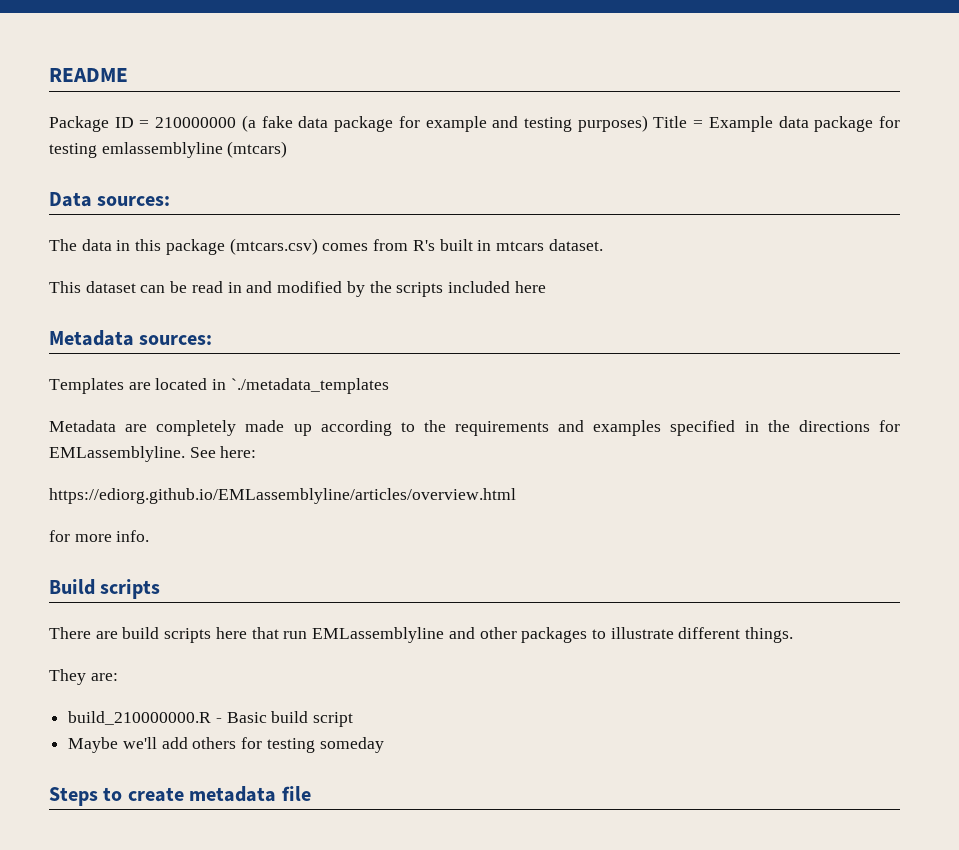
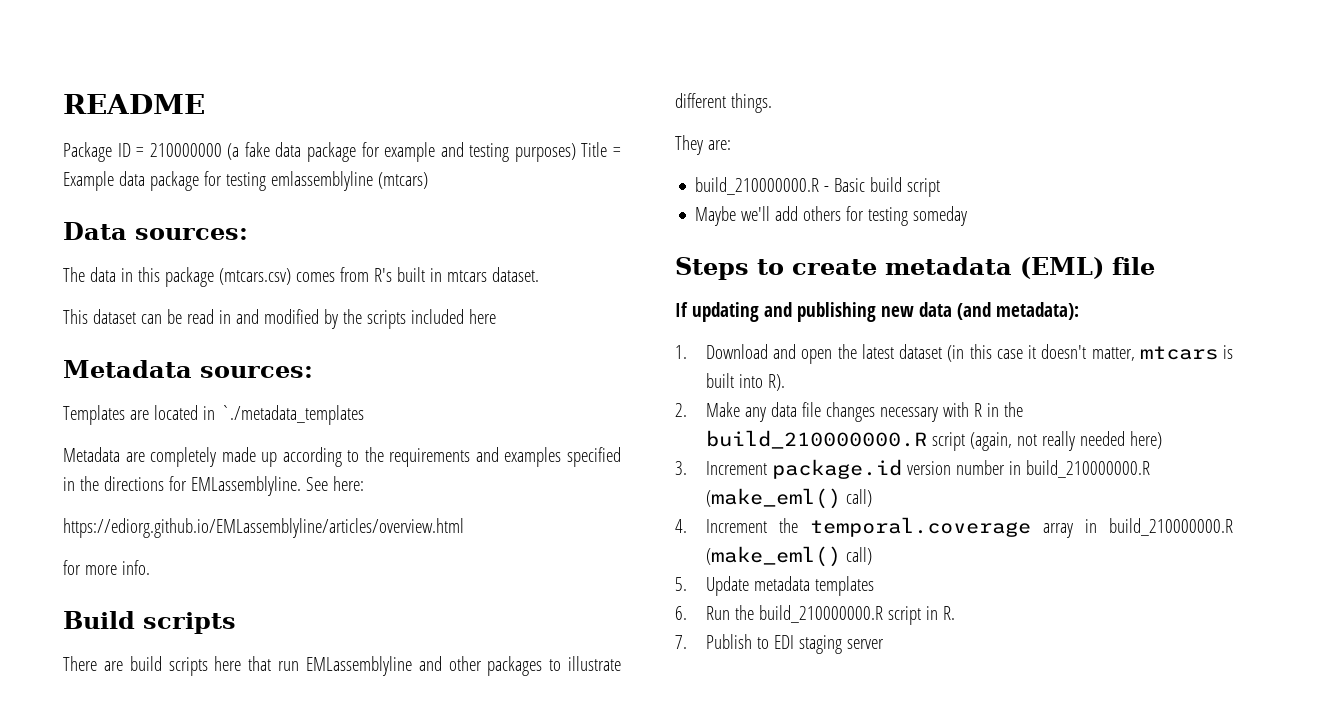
- Steps to create metadata file
+ Steps to create metadata (EML) file
+ If updating and publishing new data (and metadata):
+ 1. Download and open the latest dataset (in this case it doesn't matter, mtcars is built into R).
+ 2. Make any data file changes necessary with R in the build_210000000.R script (again, not really needed here)
+ 3. Increment package.id version number in build_210000000.R (make_eml() call)
+ 4. Increment the temporal.coverage array in build_210000000.R (make_eml() call)
+ 5. Update metadata templates
+ 6. Run the build_210000000.R script in R.
+ 7. Publish to EDI staging server

